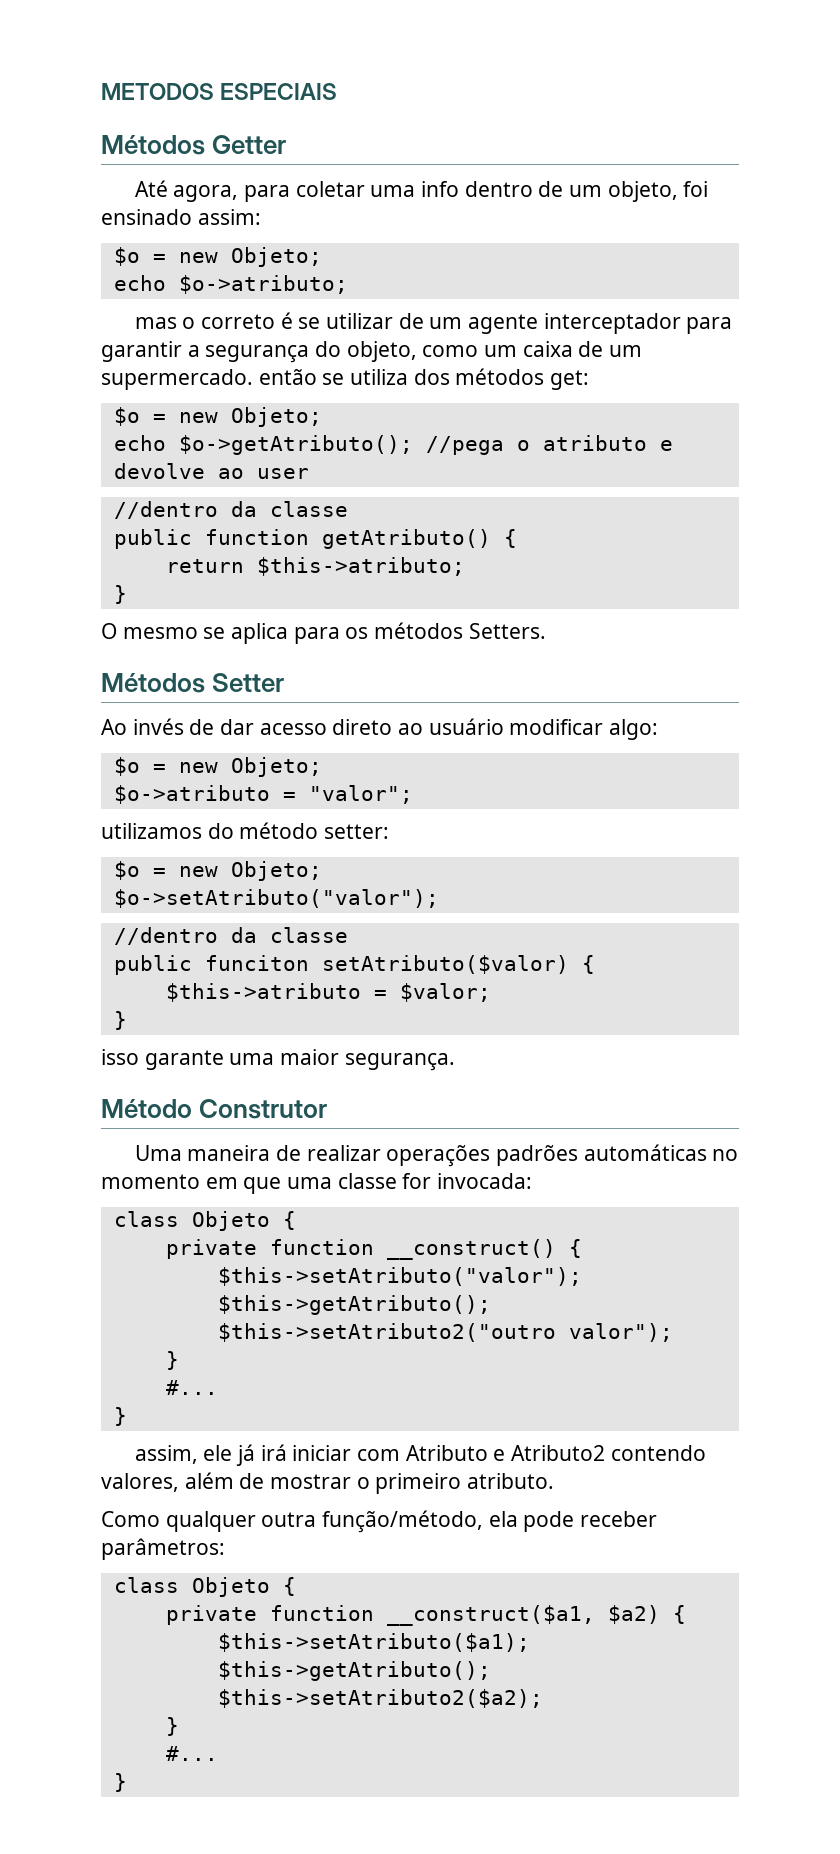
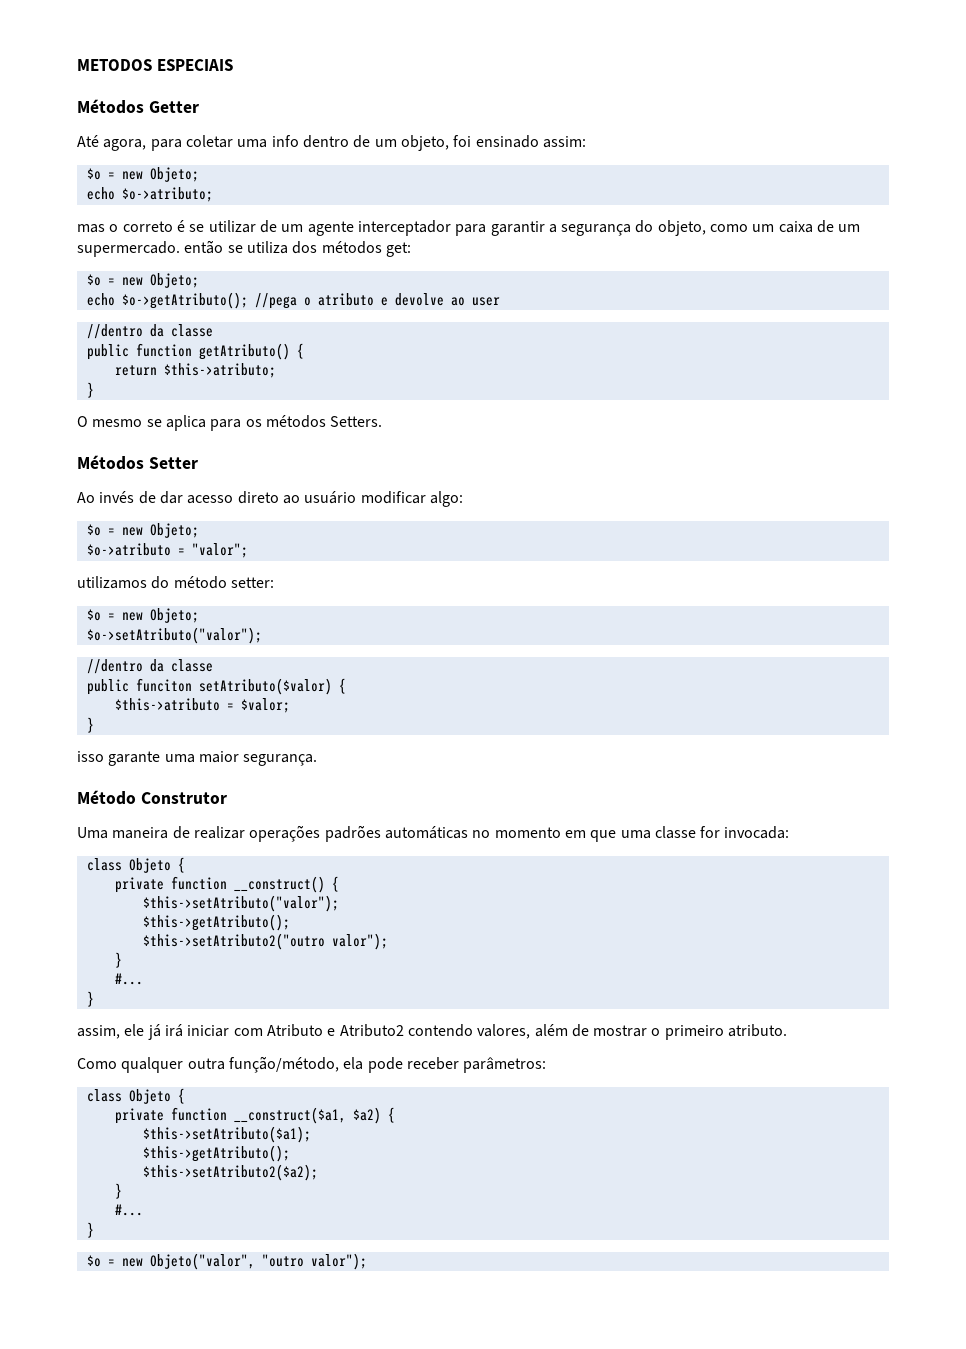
+ $o = new Objeto("valor", "outro valor");

